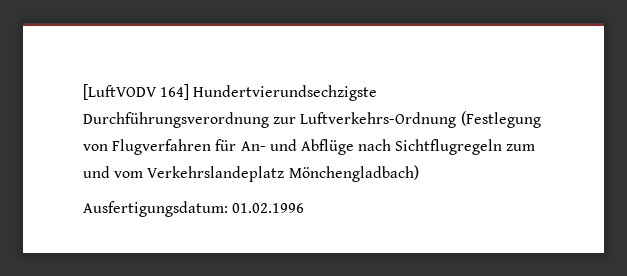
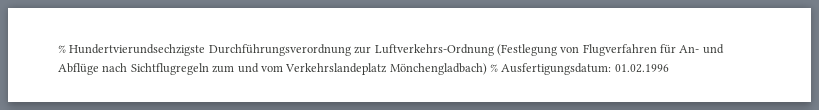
- [LuftVODV 164] Hundertvierundsechzigste Durchführungsverordnung zur Luftverkehrs-Ordnung (Festlegung von Flugverfahren für An- und Abflüge nach Sichtflugregeln zum und vom Verkehrslandeplatz Mönchengladbach)
- Ausfertigungsdatum: 01.02.1996
+ % Hundertvierundsechzigste Durchführungsverordnung zur Luftverkehrs-Ordnung (Festlegung von Flugverfahren für An- und Abflüge nach Sichtflugregeln zum und vom Verkehrslandeplatz Mönchengladbach) % Ausfertigungsdatum: 01.02.1996

